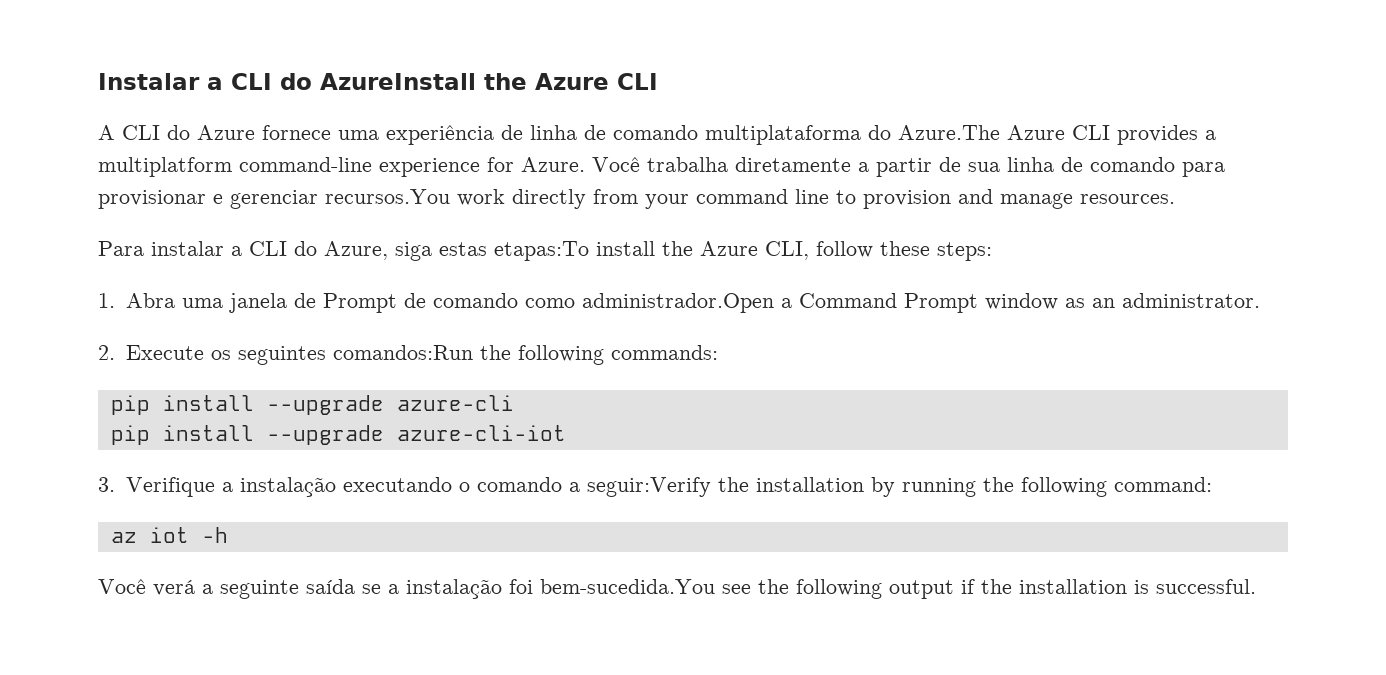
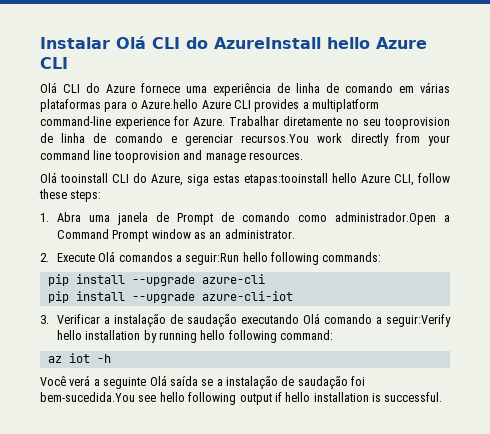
- Instalar a CLI do AzureInstall the Azure CLI
+ Instalar Olá CLI do AzureInstall hello Azure CLI
- A CLI do Azure fornece uma experiência de linha de comando multiplataforma do Azure.The Azure CLI provides a multiplatform command-line experience for Azure.
+ Olá CLI do Azure fornece uma experiência de linha de comando em várias plataformas para o Azure.hello Azure CLI provides a multiplatform command-line experience for Azure.
- Você trabalha diretamente a partir de sua linha de comando para provisionar e gerenciar recursos.You work directly from your command line to provision and manage resources.
+ Trabalhar diretamente no seu tooprovision de linha de comando e gerenciar recursos.You work directly from your command line tooprovision and manage resources.
- Para instalar a CLI do Azure, siga estas etapas:To install the Azure CLI, follow these steps:
+ Olá tooinstall CLI do Azure, siga estas etapas:tooinstall hello Azure CLI, follow these steps:
- 2. Execute os seguintes comandos:Run the following commands:
+ 2. Execute Olá comandos a seguir:Run hello following commands:
- 3. Verifique a instalação executando o comando a seguir:Verify the installation by running the following command:
+ 3. Verificar a instalação de saudação executando Olá comando a seguir:Verify hello installation by running hello following command:
- Você verá a seguinte saída se a instalação foi bem-sucedida.You see the following output if the installation is successful.
+ Você verá a seguinte Olá saída se a instalação de saudação foi bem-sucedida.You see hello following output if hello installation is successful.

